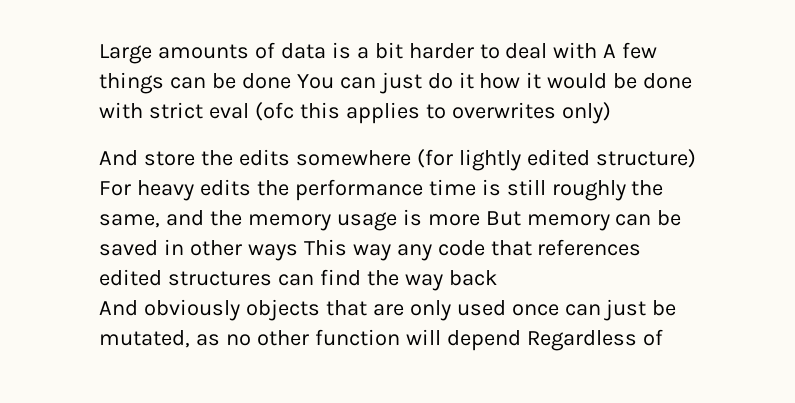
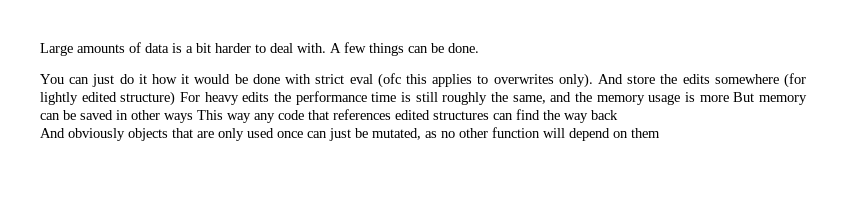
- Large amounts of data is a bit harder to deal with A few things can be done You can just do it how it would be done with strict eval (ofc this applies to overwrites only)
- And store the edits somewhere (for lightly edited structure) For heavy edits the performance time is still roughly the same, and the memory usage is more But memory can be saved in other ways This way any code that references edited structures can find the way back
+ Large amounts of data is a bit harder to deal with. A few things can be done.
+ You can just do it how it would be done with strict eval (ofc this applies to overwrites only). And store the edits somewhere (for lightly edited structure) For heavy edits the performance time is still roughly the same, and the memory usage is more But memory can be saved in other ways This way any code that references edited structures can find the way back
- And obviously objects that are only used once can just be mutated, as no other function will depend Regardless of
+ And obviously objects that are only used once can just be mutated, as no other function will depend on them

